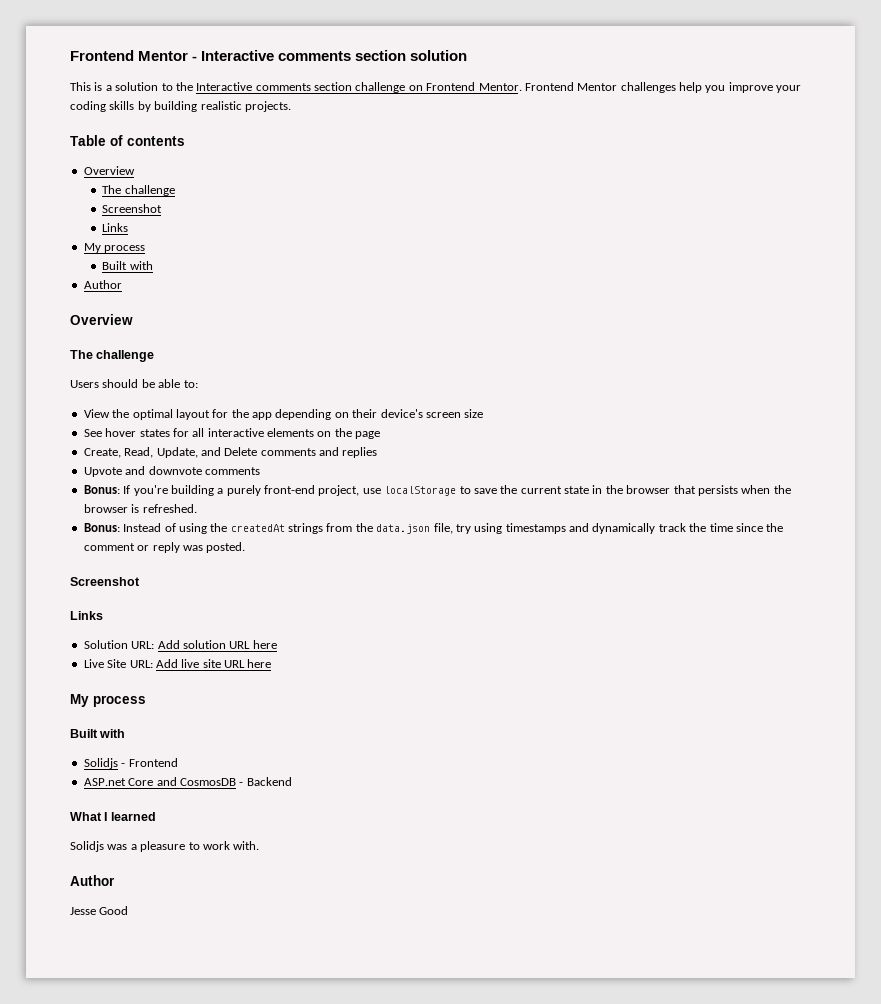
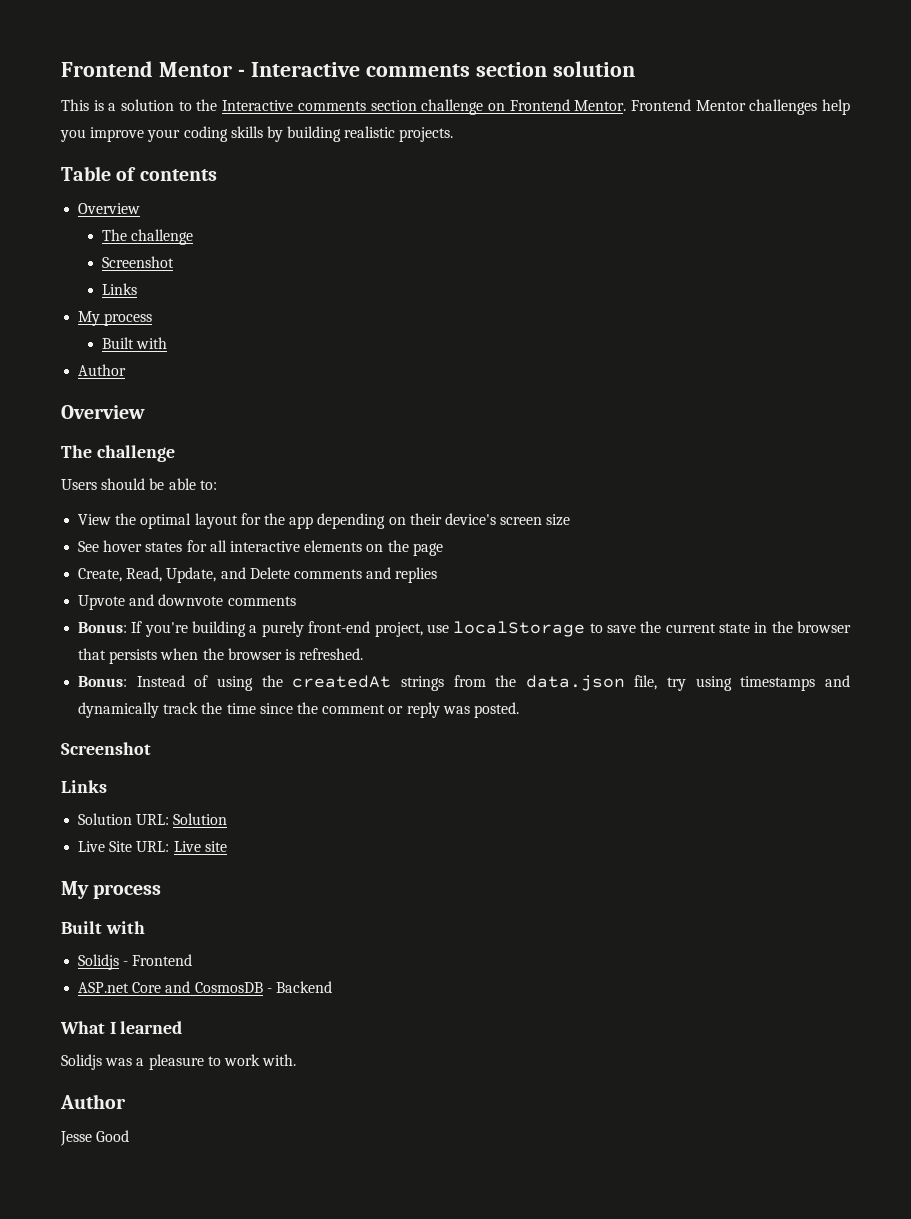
- Solution URL: Add solution URL here
+ Solution URL: Solution
- Live Site URL: Add live site URL here
+ Live Site URL: Live site

